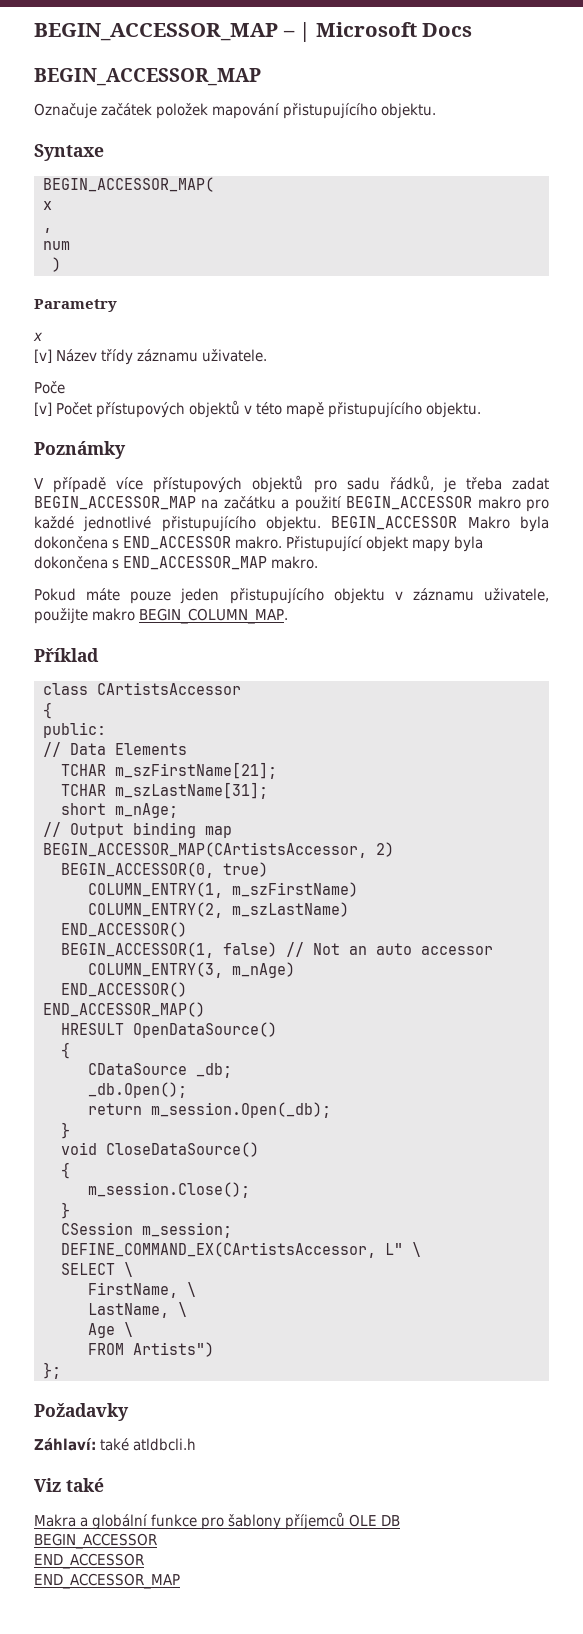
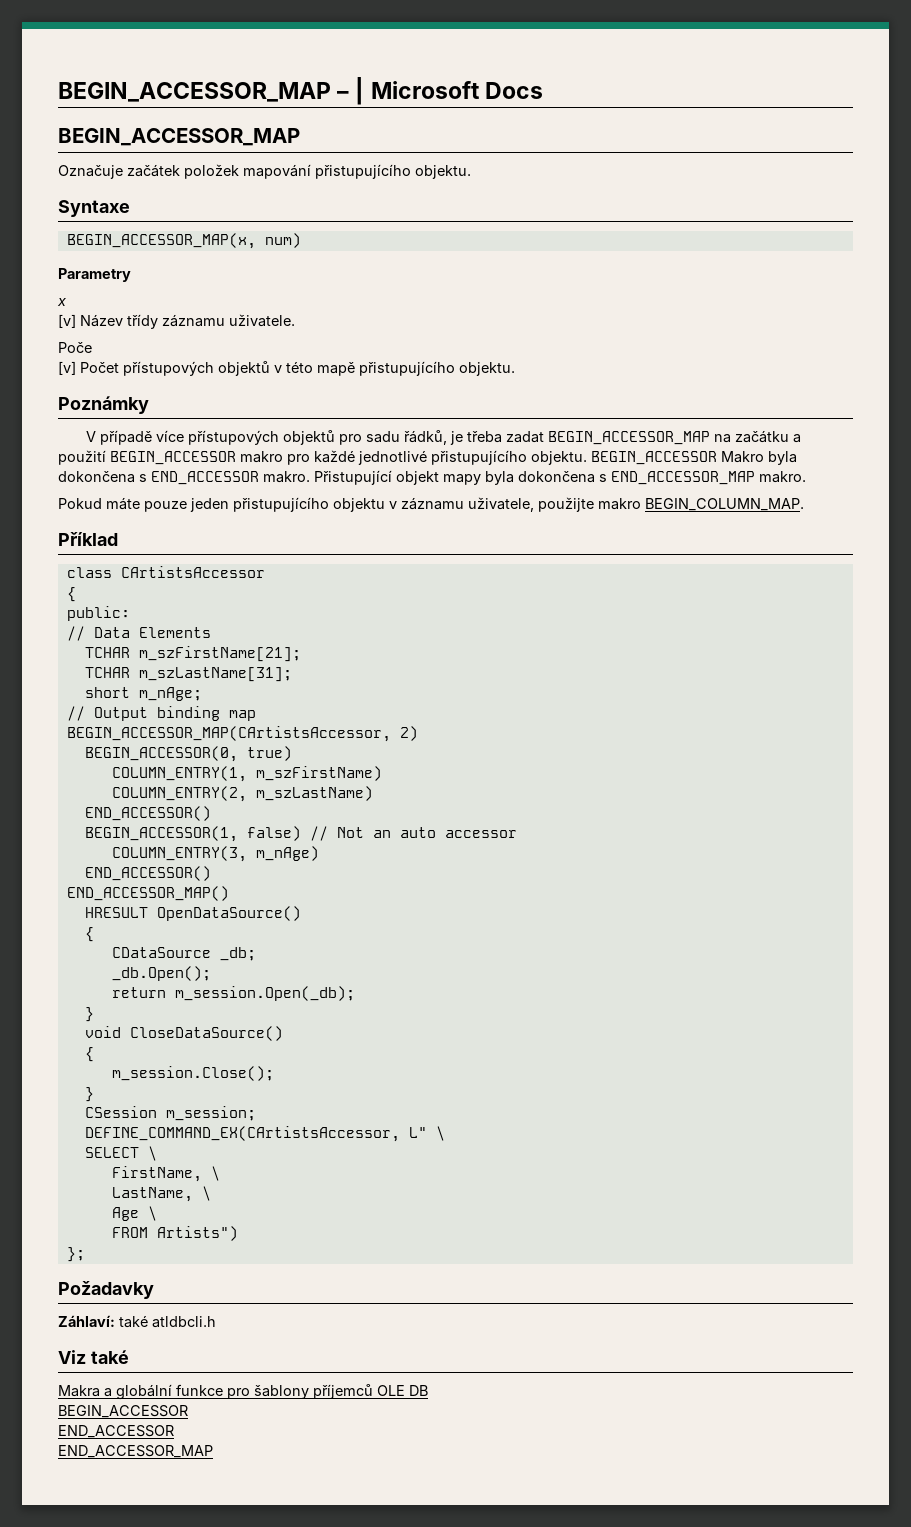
- BEGIN_ACCESSOR_MAP(
- x
- ,
- num
- )
+ BEGIN_ACCESSOR_MAP(x, num)

